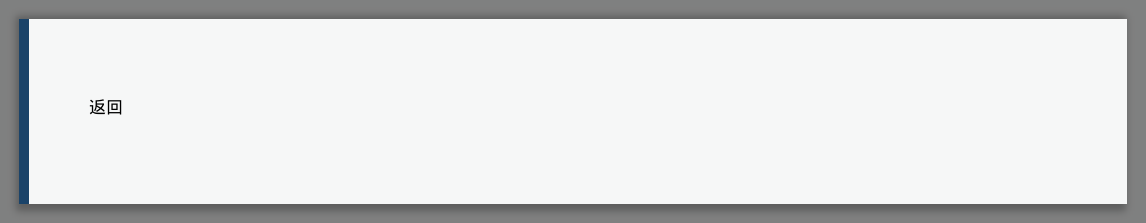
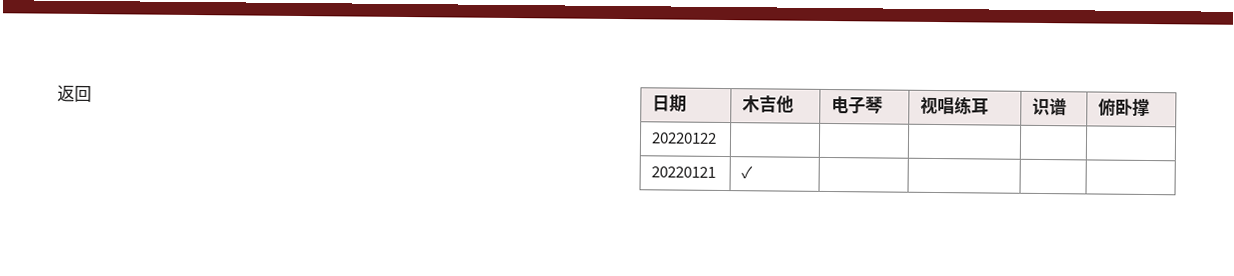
+ 日期 | 木吉他 | 电子琴 | 视唱练耳 | 识谱 | 俯卧撑
+ 20220122 | | | | |
+ 20220121 | ✓ | | | |

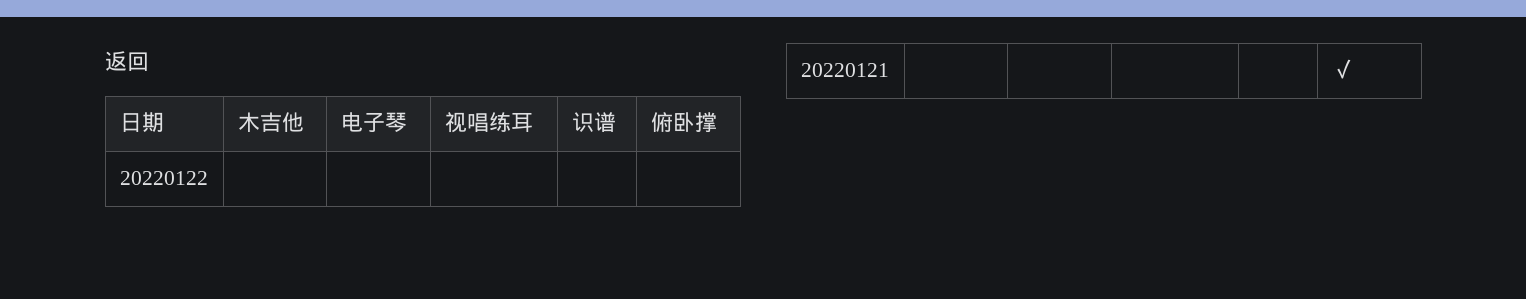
- 20220121 | ✓ | | | |
+ 20220121 | | | | | ✓

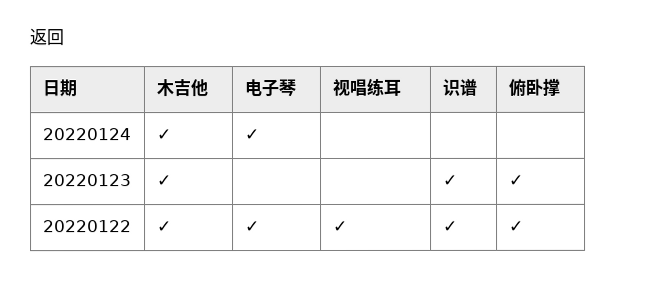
- 20220122 | | | | |
- 20220121 | | | | | ✓
+ 20220124 | ✓ | ✓ | | |
+ 20220123 | ✓ | | | ✓ | ✓
+ 20220122 | ✓ | ✓ | ✓ | ✓ | ✓

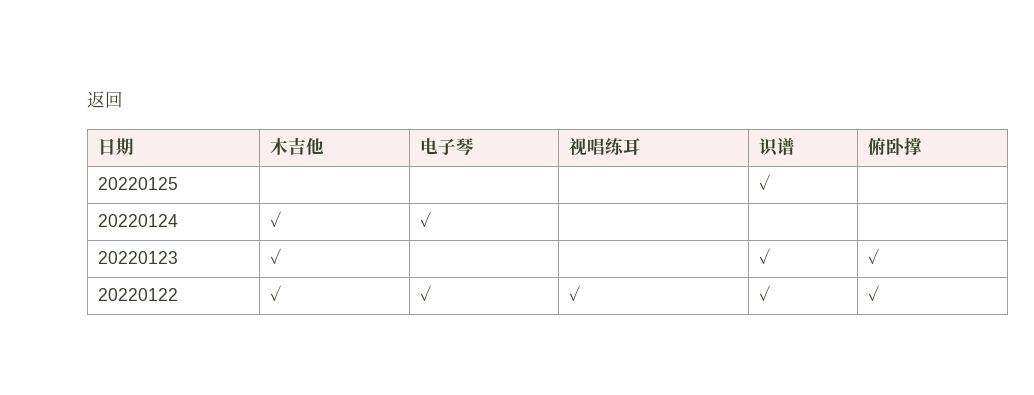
+ 20220125 | | | | ✓ |

